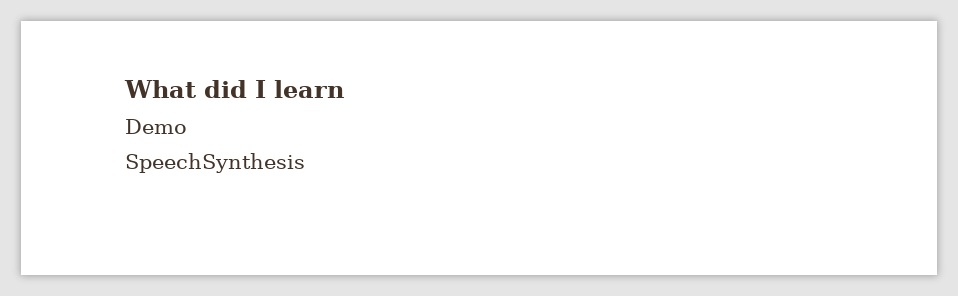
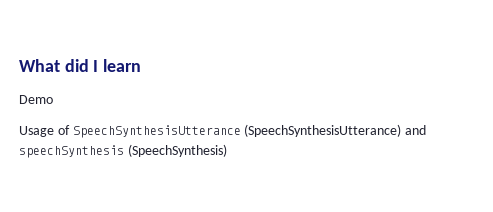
- SpeechSynthesis
+ Usage of SpeechSynthesisUtterance (SpeechSynthesisUtterance) and speechSynthesis (SpeechSynthesis)

